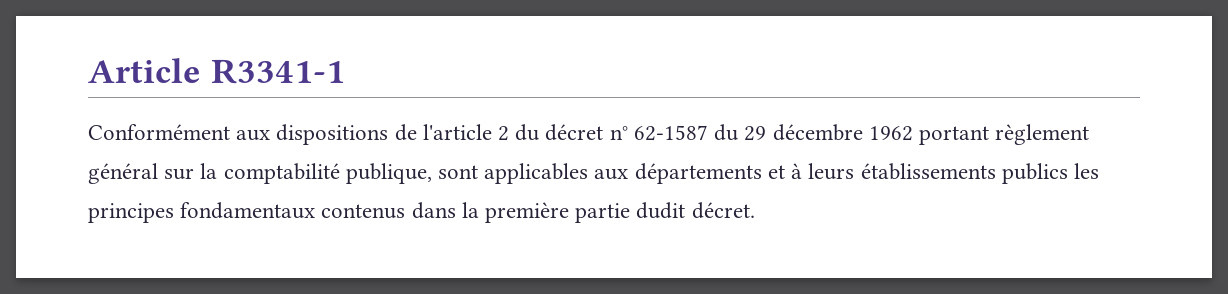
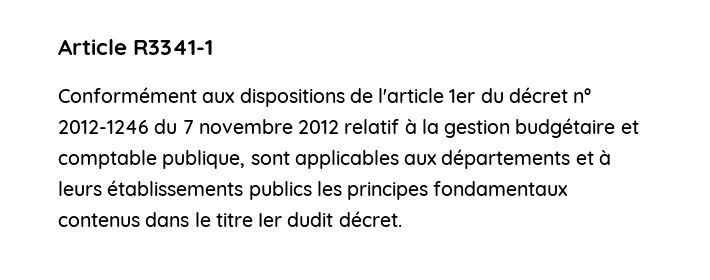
- Conformément aux dispositions de l'article 2 du décret n° 62-1587 du 29 décembre 1962 portant règlement général sur la comptabilité publique, sont applicables aux départements et à leurs établissements publics les principes fondamentaux contenus dans la première partie dudit décret.
+ Conformément aux dispositions de l'article 1er du décret n° 2012-1246 du 7 novembre 2012 relatif à la gestion budgétaire et comptable publique, sont applicables aux départements et à leurs établissements publics les principes fondamentaux contenus dans le titre Ier dudit décret.

